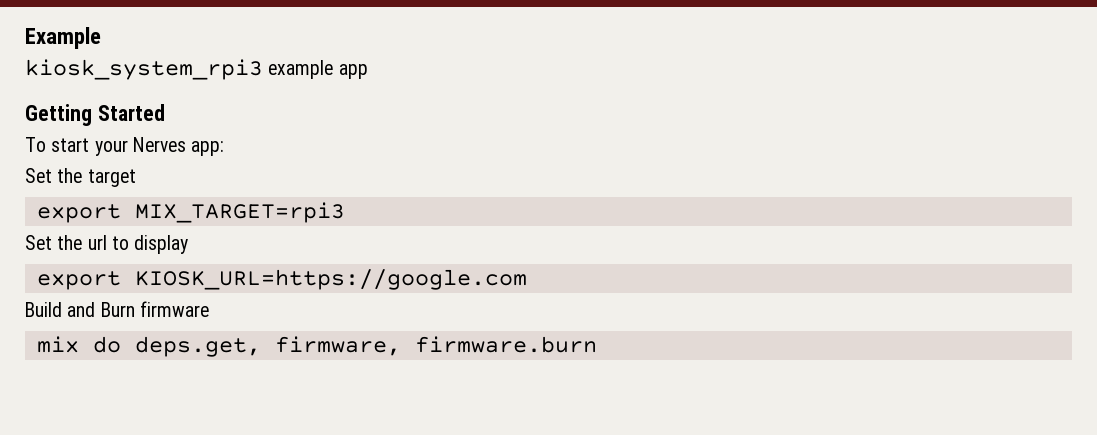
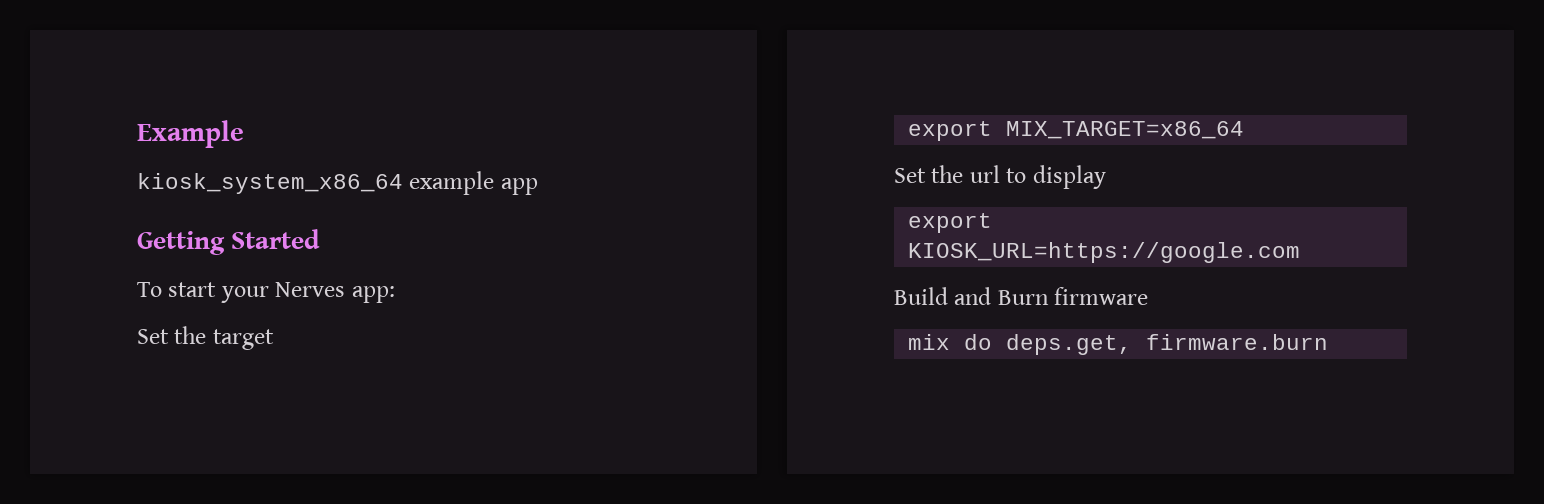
- kiosk_system_rpi3 example app
+ kiosk_system_x86_64 example app
- export MIX_TARGET=rpi3
+ export MIX_TARGET=x86_64
- mix do deps.get, firmware, firmware.burn
+ mix do deps.get, firmware.burn

